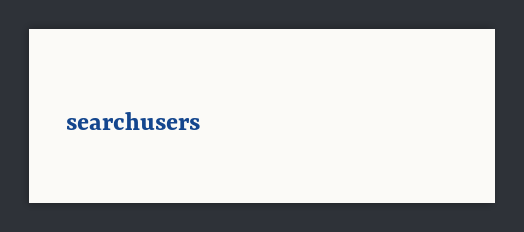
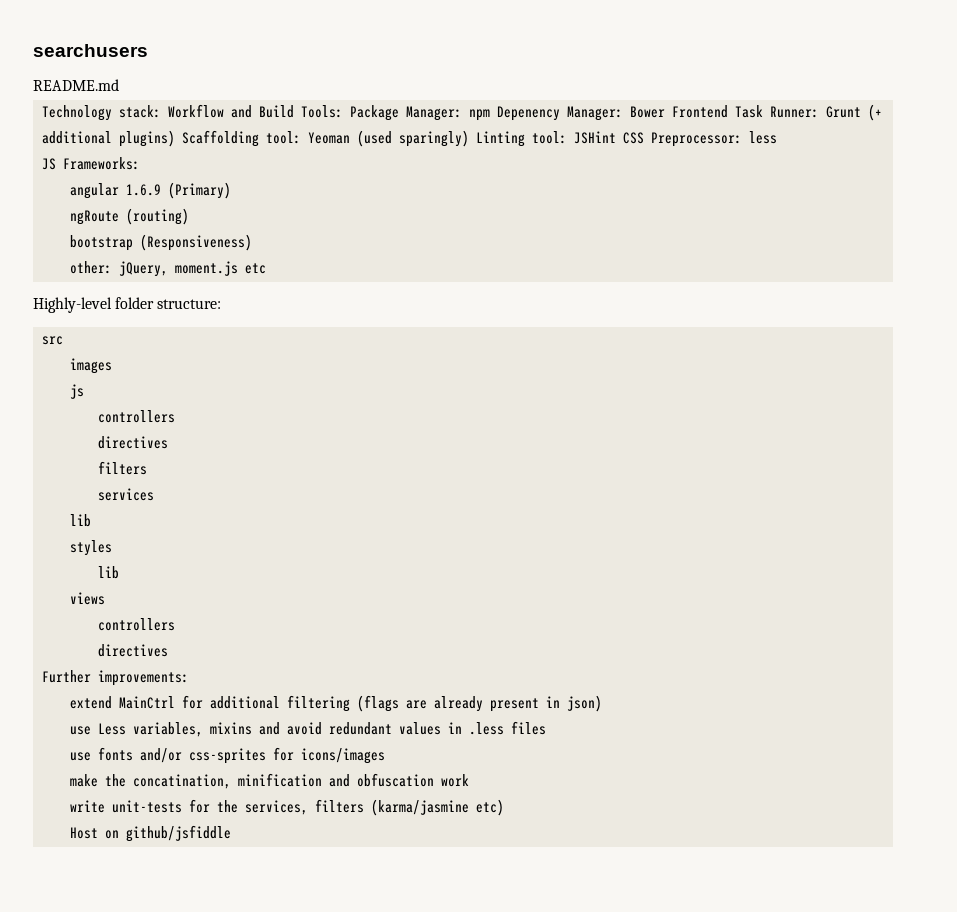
+ README.md
+ Technology stack: Workflow and Build Tools: Package Manager: npm Depenency Manager: Bower Frontend Task Runner: Grunt (+ additional plugins) Scaffolding tool: Yeoman (used sparingly) Linting tool: JSHint CSS Preprocessor: less
+ JS Frameworks:
+ angular 1.6.9 (Primary)
+ ngRoute (routing)
+ bootstrap (Responsiveness)
+ other: jQuery, moment.js etc
+ Highly-level folder structure:
+ src
+ images
+ js
+ controllers
+ directives
+ filters
+ services
+ lib
+ styles
+ lib
+ views
+ controllers
+ directives
+ Further improvements:
+ extend MainCtrl for additional filtering (flags are already present in json)
+ use Less variables, mixins and avoid redundant values in .less files
+ use fonts and/or css-sprites for icons/images
+ make the concatination, minification and obfuscation work
+ write unit-tests for the services, filters (karma/jasmine etc)
+ Host on github/jsfiddle

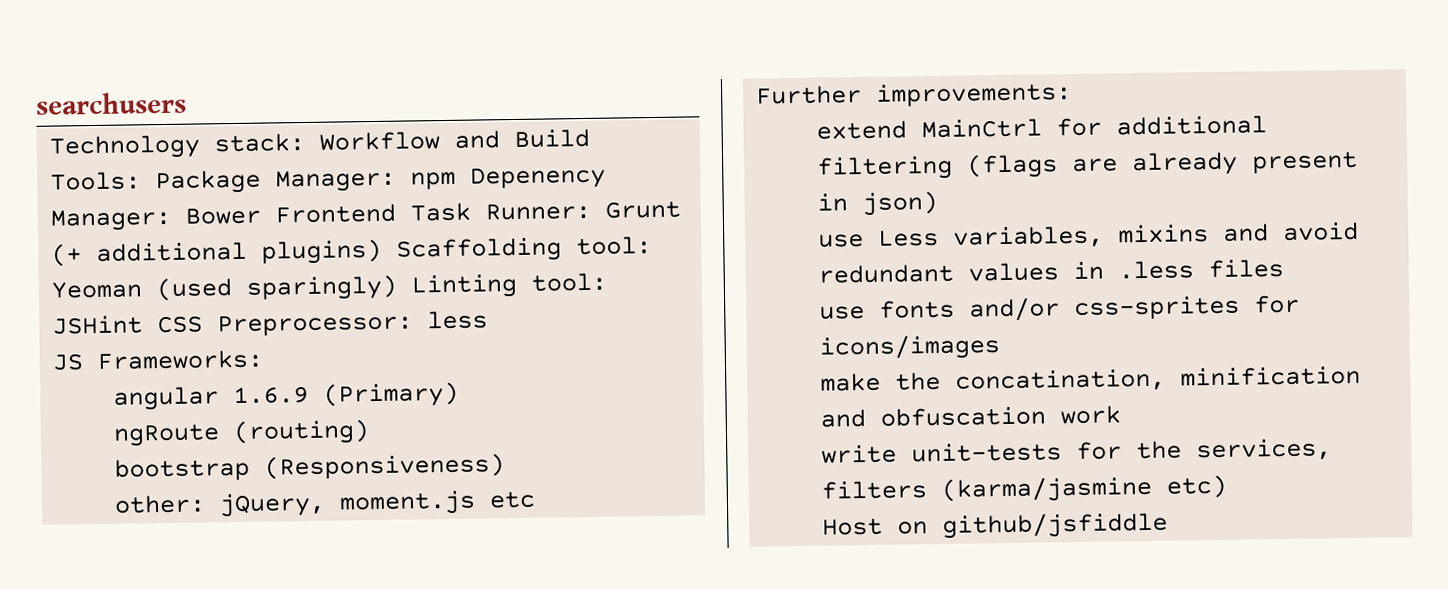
- README.md
- Highly-level folder structure:
- src
- images
- js
- controllers
- directives
- filters
- services
- lib
- styles
- lib
- views
- controllers
- directives

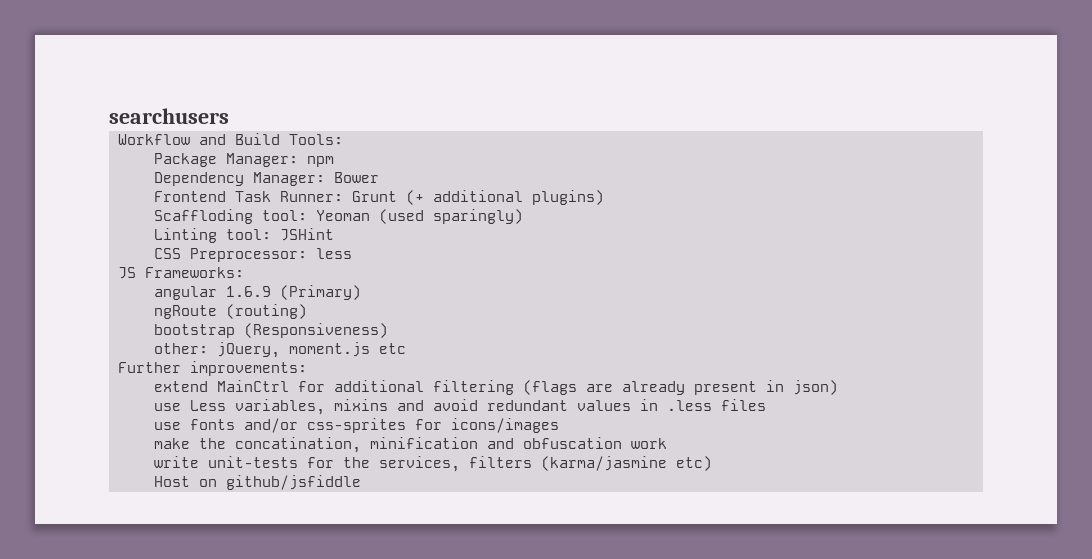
- Technology stack: Workflow and Build Tools: Package Manager: npm Depenency Manager: Bower Frontend Task Runner: Grunt (+ additional plugins) Scaffolding tool: Yeoman (used sparingly) Linting tool: JSHint CSS Preprocessor: less
+ Workflow and Build Tools:
+ Package Manager: npm
+ Dependency Manager: Bower
+ Frontend Task Runner: Grunt (+ additional plugins)
+ Scaffloding tool: Yeoman (used sparingly)
+ Linting tool: JSHint
+ CSS Preprocessor: less

